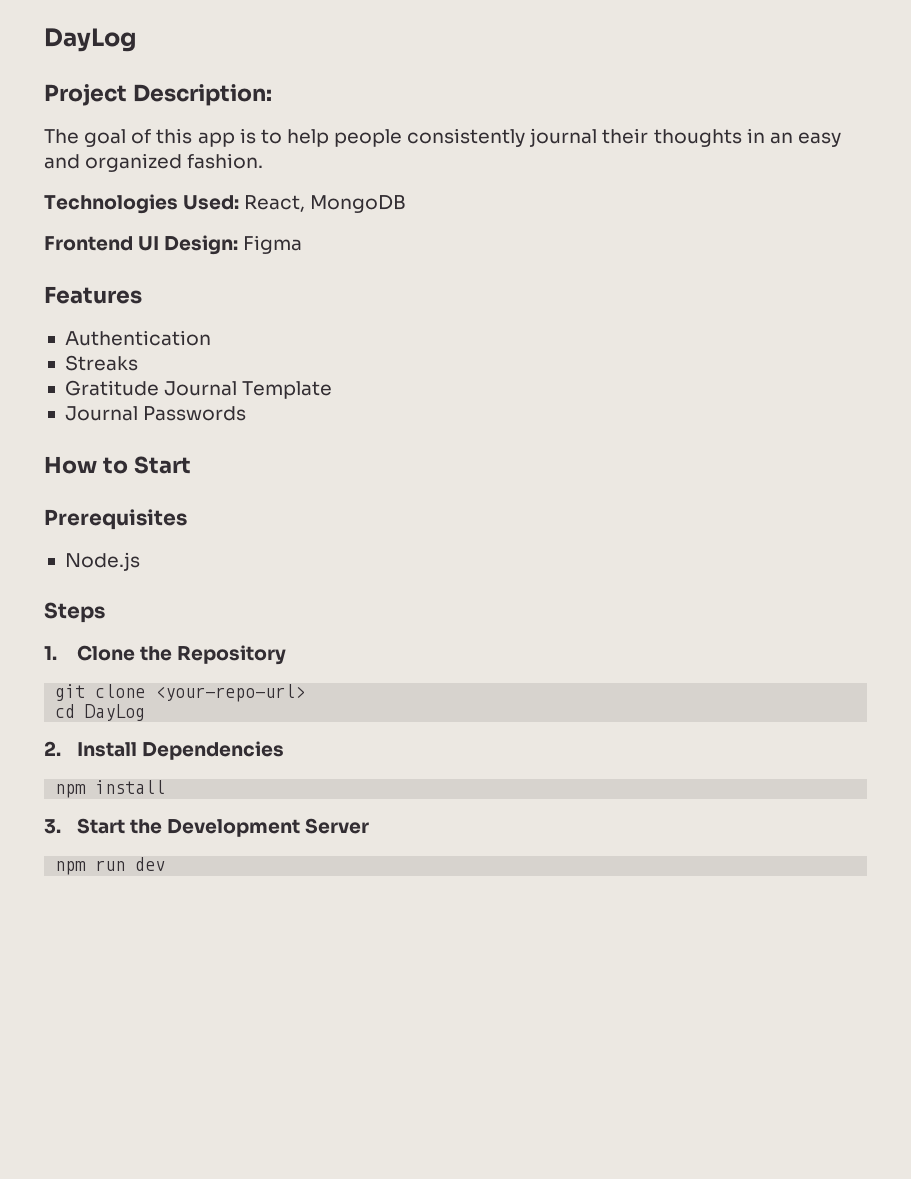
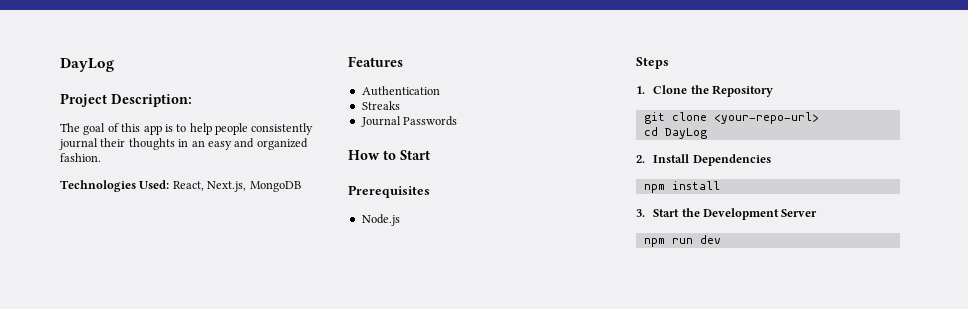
- Technologies Used: React, MongoDB
+ Technologies Used: React, Next.js, MongoDB
- Frontend UI Design: Figma
- Gratitude Journal Template

